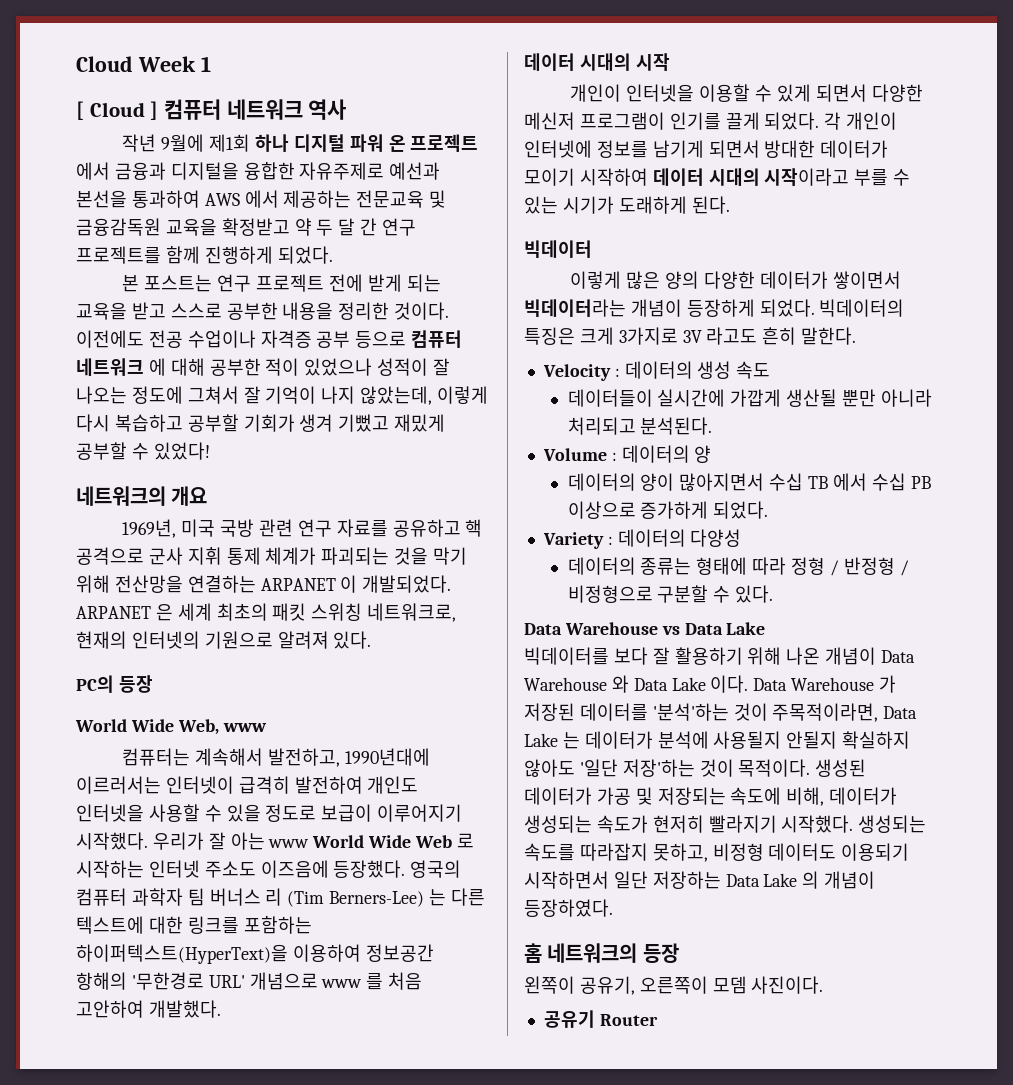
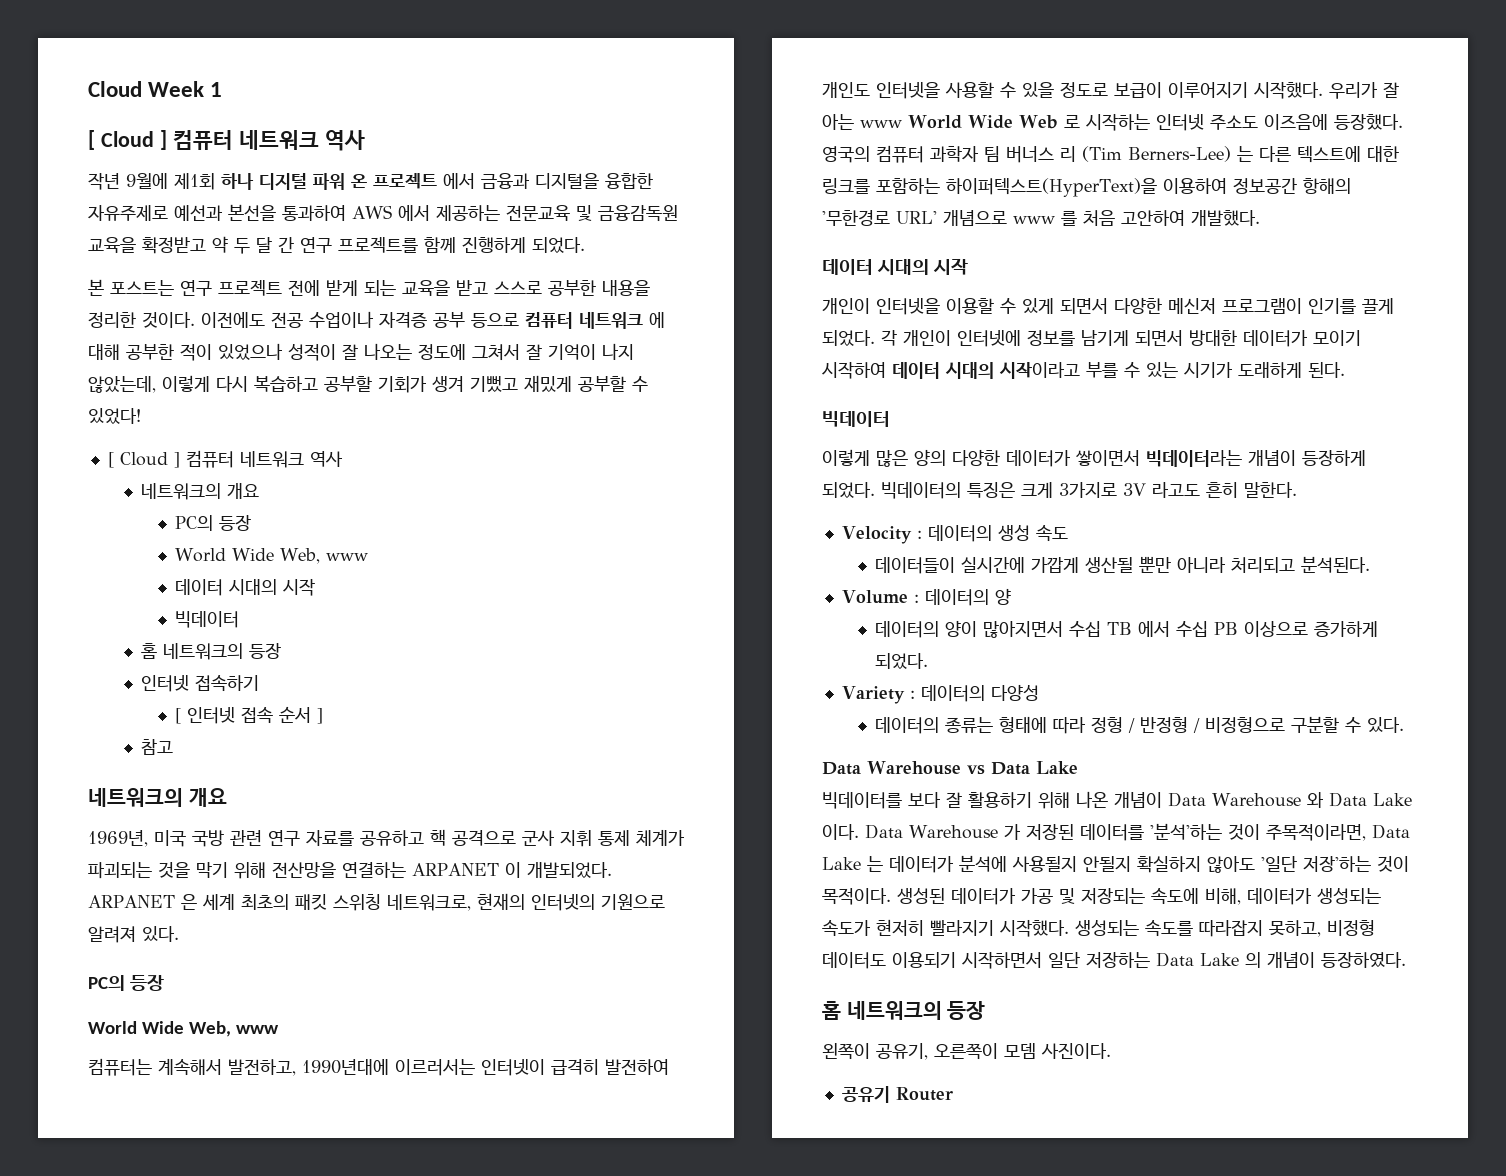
  이전에도 전공 수업이나 자격증 공부 등으로 컴퓨터 네트워크 에 대해 공부한 적이 있었으나 성적이 잘 나오는 정도에 그쳐서 잘 기억이 나지 않았는데, 이렇게 다시 복습하고 공부할 기회가 생겨 기뻤고 재밌게 공부할 수 있었다!
+ [ Cloud ] 컴퓨터 네트워크 역사
+ 네트워크의 개요
+ PC의 등장
+ World Wide Web, www
+ 데이터 시대의 시작
+ 빅데이터
+ 홈 네트워크의 등장
+ 인터넷 접속하기
+ [ 인터넷 접속 순서 ]
+ 참고

